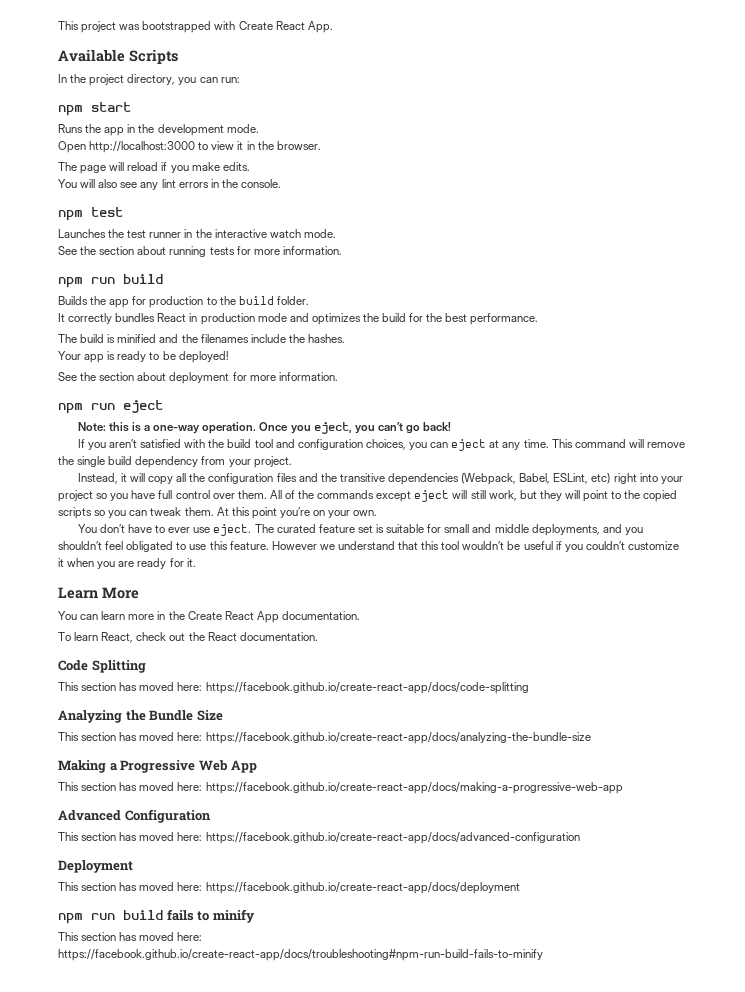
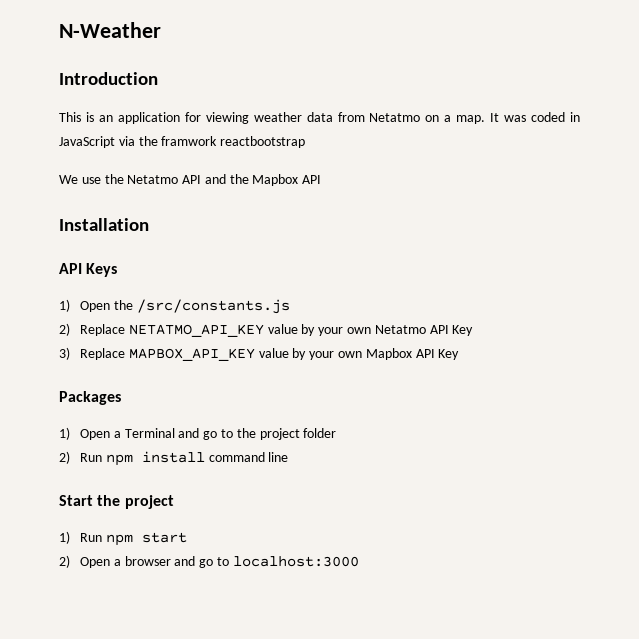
- This project was bootstrapped with Create React App.
- Available Scripts
- In the project directory, you can run:
- npm start
- Runs the app in the development mode.
- Open http://localhost:3000 to view it in the browser.
- The page will reload if you make edits.
- You will also see any lint errors in the console.
- npm test
- Launches the test runner in the interactive watch mode.
- See the section about running tests for more information.
- npm run build
- Builds the app for production to the build folder.
- It correctly bundles React in production mode and optimizes the build for the best performance.
- The build is minified and the filenames include the hashes.
- Your app is ready to be deployed!
- See the section about deployment for more information.
- npm run eject
- Note: this is a one-way operation. Once you eject, you can’t go back!
- If you aren’t satisfied with the build tool and configuration choices, you can eject at any time. This command will remove the single build dependency from your project.
- Instead, it will copy all the configuration files and the transitive dependencies (Webpack, Babel, ESLint, etc) right into your project so you have full control over them. All of the commands except eject will still work, but they will point to the copied scripts so you can tweak them. At this point you’re on your own.
- You don’t have to ever use eject. The curated feature set is suitable for small and middle deployments, and you shouldn’t feel obligated to use this feature. However we understand that this tool wouldn’t be useful if you couldn’t customize it when you are ready for it.
- Learn More
- You can learn more in the Create React App documentation.
- To learn React, check out the React documentation.
- Code Splitting
- This section has moved here: https://facebook.github.io/create-react-app/docs/code-splitting
- Analyzing the Bundle Size
- This section has moved here: https://facebook.github.io/create-react-app/docs/analyzing-the-bundle-size
- Making a Progressive Web App
- This section has moved here: https://facebook.github.io/create-react-app/docs/making-a-progressive-web-app
- Advanced Configuration
- This section has moved here: https://facebook.github.io/create-react-app/docs/advanced-configuration
- Deployment
- This section has moved here: https://facebook.github.io/create-react-app/docs/deployment
- npm run build fails to minify
- This section has moved here: https://facebook.github.io/create-react-app/docs/troubleshooting#npm-run-build-fails-to-minify
+ N-Weather
+ Introduction
+ This is an application for viewing weather data from Netatmo on a map. It was coded in JavaScript via the framwork reactbootstrap
+ We use the Netatmo API and the Mapbox API
+ Installation
+ API Keys
+ 1) Open the /src/constants.js
+ 2) Replace NETATMO_API_KEY value by your own Netatmo API Key
+ 3) Replace MAPBOX_API_KEY value by your own Mapbox API Key
+ Packages
+ 1) Open a Terminal and go to the project folder
+ 2) Run npm install command line
+ Start the project
+ 1) Run npm start
+ 2) Open a browser and go to localhost:3000

